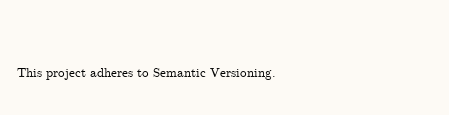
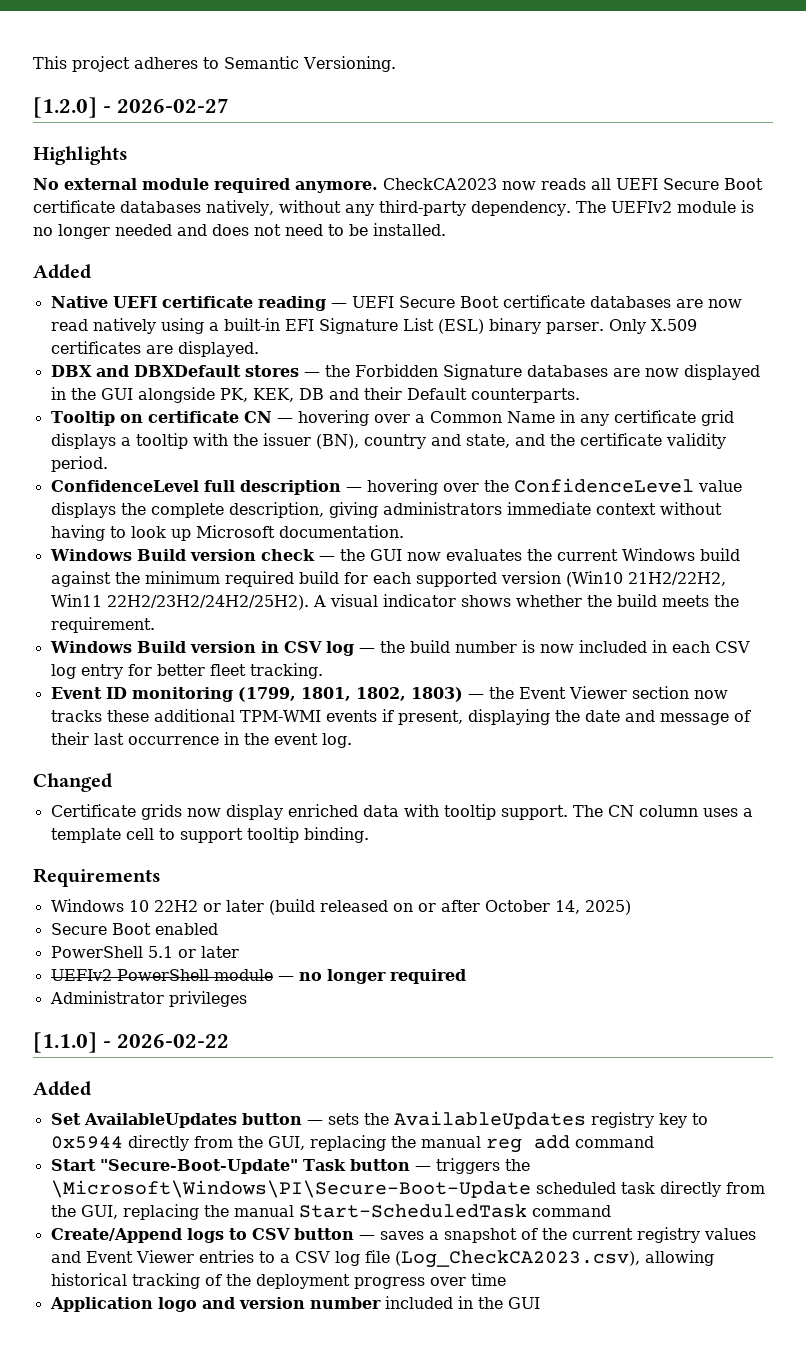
+ [1.2.0] - 2026-02-27
+ Highlights
+ No external module required anymore. CheckCA2023 now reads all UEFI Secure Boot certificate databases natively, without any third-party dependency. The UEFIv2 module is no longer needed and does not need to be installed.
+ Added
+ Native UEFI certificate reading — UEFI Secure Boot certificate databases are now read natively using a built-in EFI Signature List (ESL) binary parser. Only X.509 certificates are displayed.
+ DBX and DBXDefault stores — the Forbidden Signature databases are now displayed in the GUI alongside PK, KEK, DB and their Default counterparts.
+ Tooltip on certificate CN — hovering over a Common Name in any certificate grid displays a tooltip with the issuer (BN), country and state, and the certificate validity period.
+ ConfidenceLevel full description — hovering over the ConfidenceLevel value displays the complete description, giving administrators immediate context without having to look up Microsoft documentation.
+ Windows Build version check — the GUI now evaluates the current Windows build against the minimum required build for each supported version (Win10 21H2/22H2, Win11 22H2/23H2/24H2/25H2). A visual indicator shows whether the build meets the requirement.
+ Windows Build version in CSV log — the build number is now included in each CSV log entry for better fleet tracking.
+ Event ID monitoring (1799, 1801, 1802, 1803) — the Event Viewer section now tracks these additional TPM-WMI events if present, displaying the date and message of their last occurrence in the event log.
+ Changed
+ Certificate grids now display enriched data with tooltip support. The CN column uses a template cell to support tooltip binding.
+ Requirements
+ Windows 10 22H2 or later (build released on or after October 14, 2025)
+ Secure Boot enabled
+ PowerShell 5.1 or later
+ UEFIv2 PowerShell module — no longer required
+ Administrator privileges
+ [1.1.0] - 2026-02-22
+ Added
+ Set AvailableUpdates button — sets the AvailableUpdates registry key to 0x5944 directly from the GUI, replacing the manual reg add command
+ Start "Secure-Boot-Update" Task button — triggers the \Microsoft\Windows\PI\Secure-Boot-Update scheduled task directly from the GUI, replacing the manual Start-ScheduledTask command
+ Create/Append logs to CSV button — saves a snapshot of the current registry values and Event Viewer entries to a CSV log file (Log_CheckCA2023.csv), allowing historical tracking of the deployment progress over time
+ Application logo and version number included in the GUI

